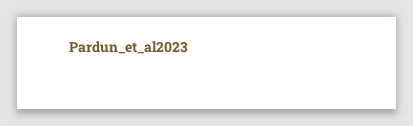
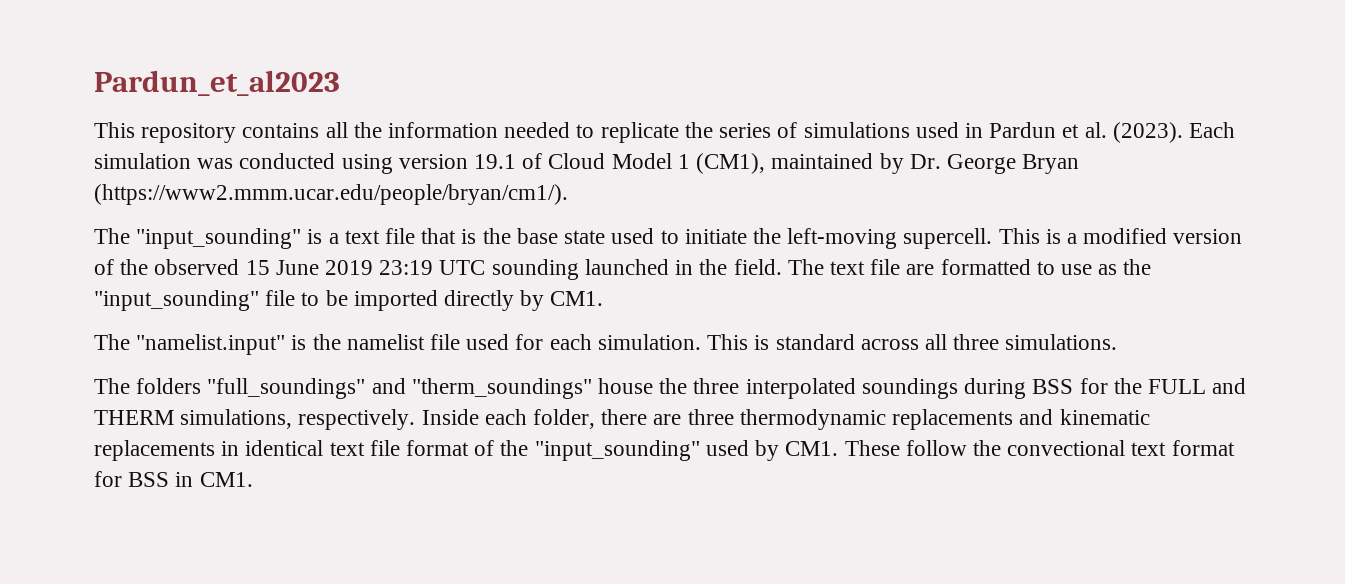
+ This repository contains all the information needed to replicate the series of simulations used in Pardun et al. (2023). Each simulation was conducted using version 19.1 of Cloud Model 1 (CM1), maintained by Dr. George Bryan (https://www2.mmm.ucar.edu/people/bryan/cm1/).
+ The "input_sounding" is a text file that is the base state used to initiate the left-moving supercell. This is a modified version of the observed 15 June 2019 23:19 UTC sounding launched in the field. The text file are formatted to use as the "input_sounding" file to be imported directly by CM1.
+ The "namelist.input" is the namelist file used for each simulation. This is standard across all three simulations.
+ The folders "full_soundings" and "therm_soundings" house the three interpolated soundings during BSS for the FULL and THERM simulations, respectively. Inside each folder, there are three thermodynamic replacements and kinematic replacements in identical text file format of the "input_sounding" used by CM1. These follow the convectional text format for BSS in CM1.

